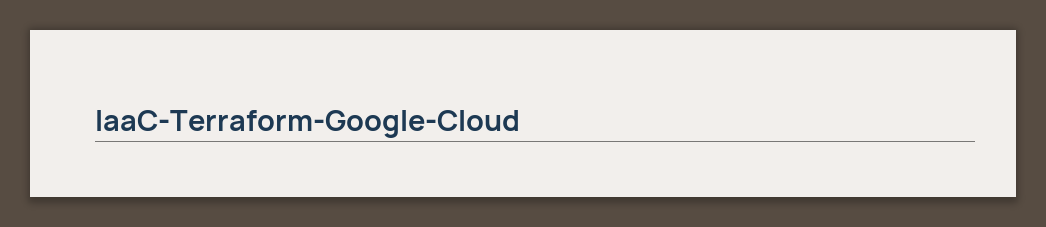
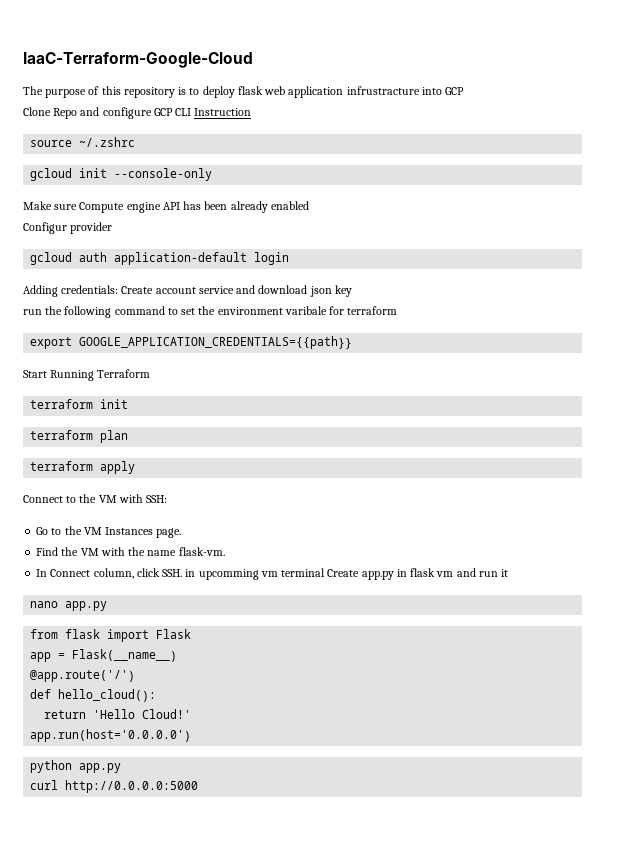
+ The purpose of this repository is to deploy flask web application infrustracture into GCP
+ Clone Repo and configure GCP CLI Instruction
+ source ~/.zshrc
+ gcloud init --console-only
+ Make sure Compute engine API has been already enabled
+ Configur provider
+ gcloud auth application-default login
+ Adding credentials: Create account service and download json key
+ run the following command to set the environment varibale for terraform
+ export GOOGLE_APPLICATION_CREDENTIALS={{path}}
+ Start Running Terraform
+ terraform init
+ terraform plan
+ terraform apply
+ Connect to the VM with SSH:
+ Go to the VM Instances page.
+ Find the VM with the name flask-vm.
+ In Connect column, click SSH. in upcomming vm terminal Create app.py in flask vm and run it
+ nano app.py
+ from flask import Flask
+ app = Flask(__name__)
+ @app.route('/')
+ def hello_cloud():
+ return 'Hello Cloud!'
+ app.run(host='0.0.0.0')
+ python app.py
+ curl http://0.0.0.0:5000

